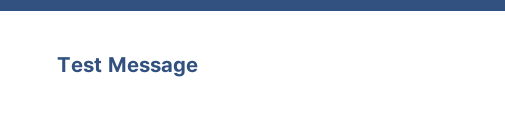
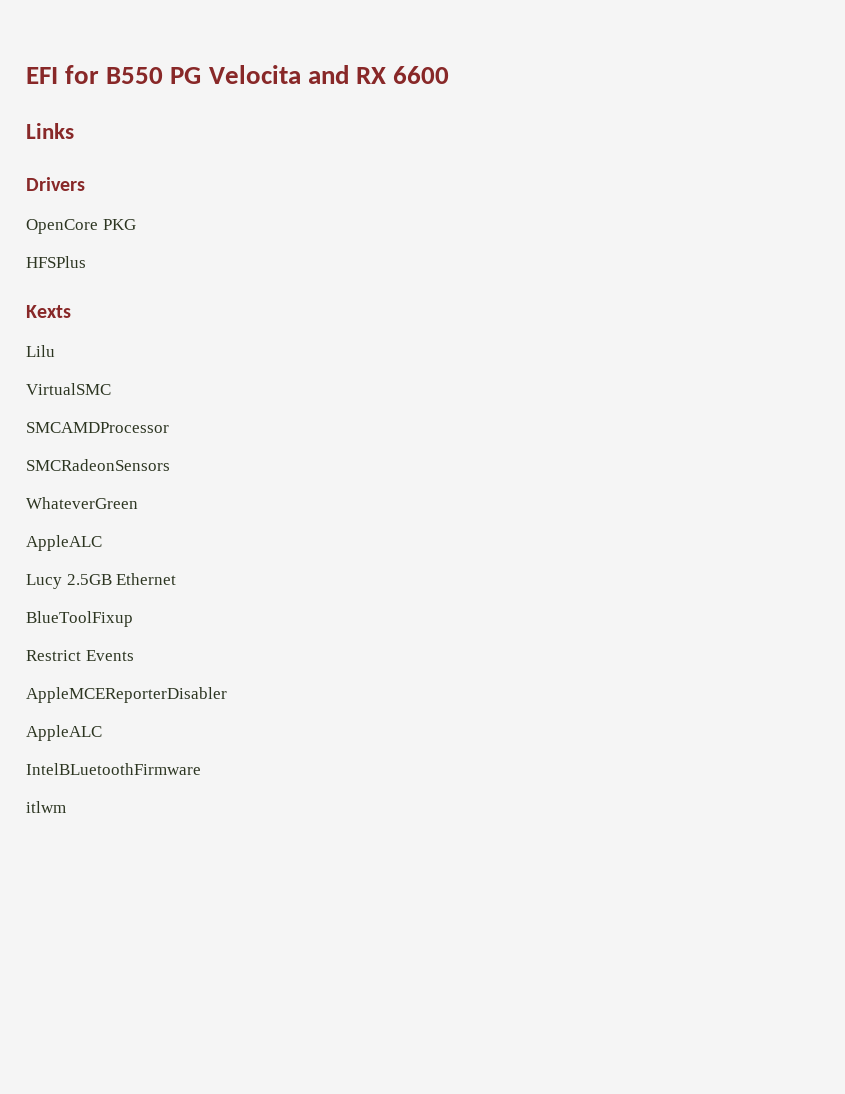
- Test Message
+ EFI for B550 PG Velocita and RX 6600
+ Links
+ Drivers
+ OpenCore PKG
+ HFSPlus
+ Kexts
+ Lilu
+ VirtualSMC
+ SMCAMDProcessor
+ SMCRadeonSensors
+ WhateverGreen
+ AppleALC
+ Lucy 2.5GB Ethernet
+ BlueToolFixup
+ Restrict Events
+ AppleMCEReporterDisabler
+ AppleALC
+ IntelBLuetoothFirmware
+ itlwm

